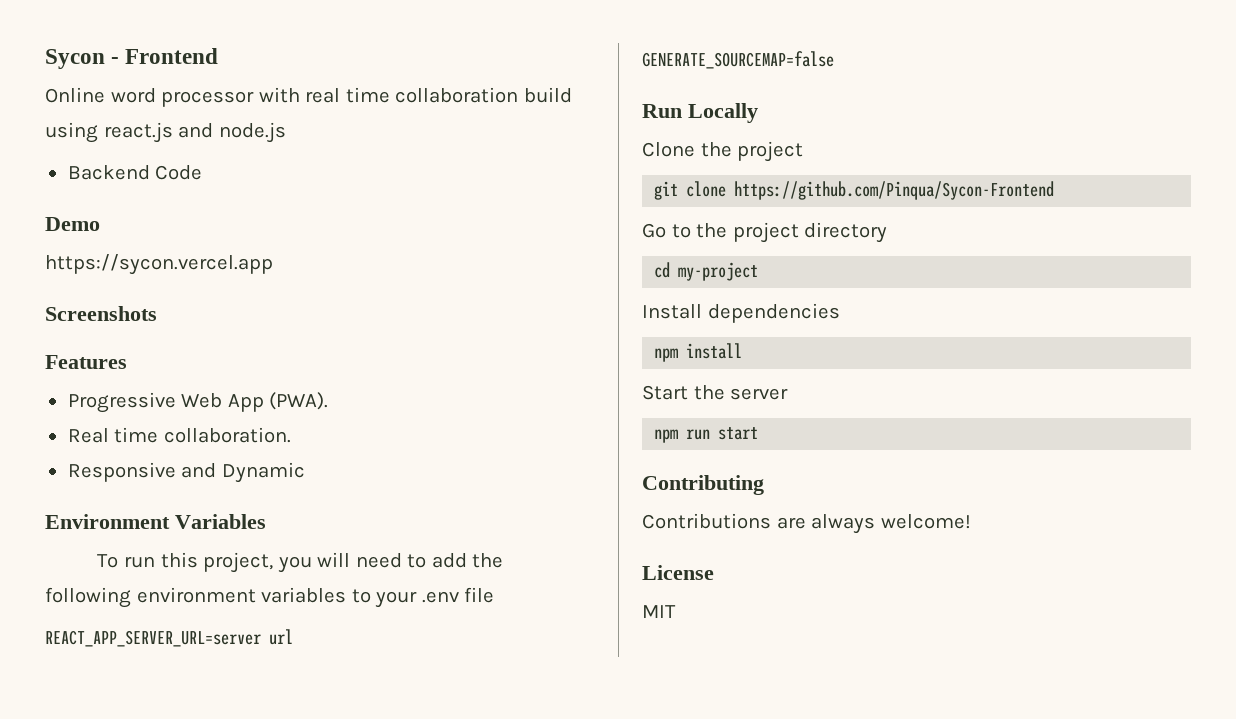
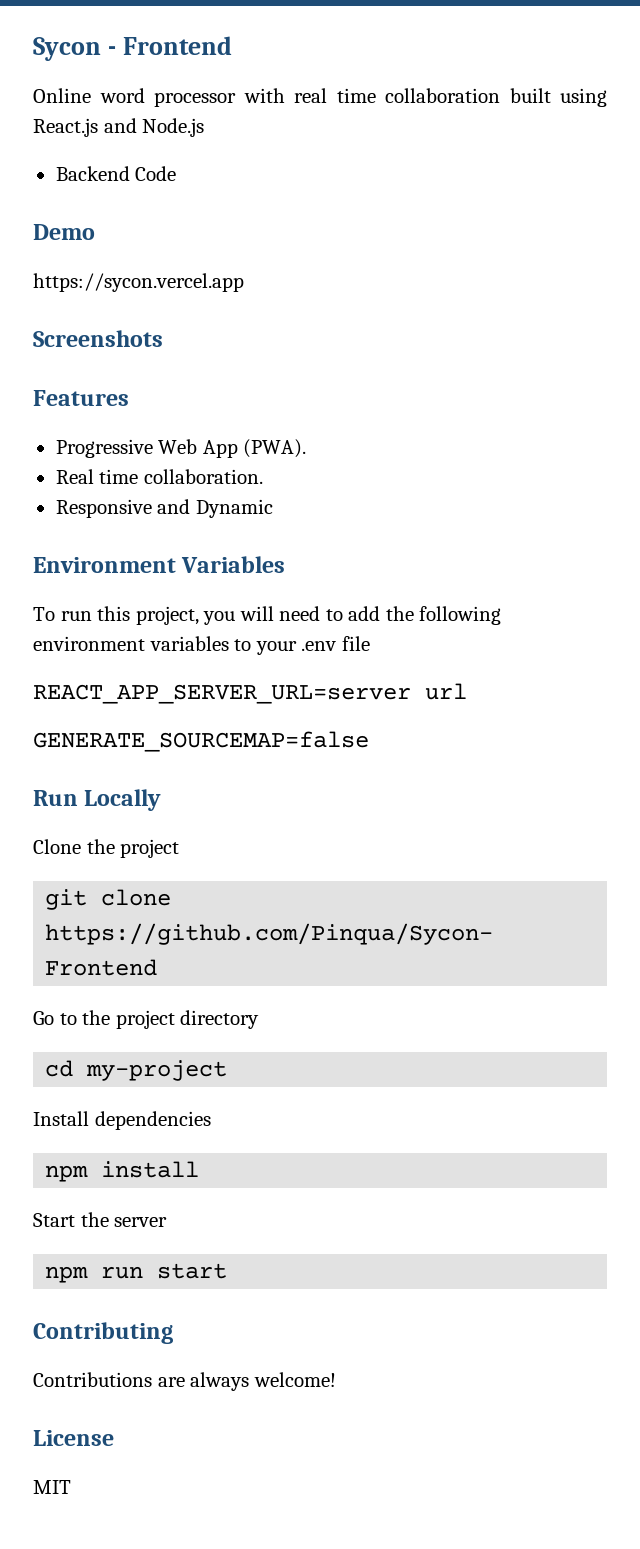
- Online word processor with real time collaboration build using react.js and node.js
+ Online word processor with real time collaboration built using React.js and Node.js

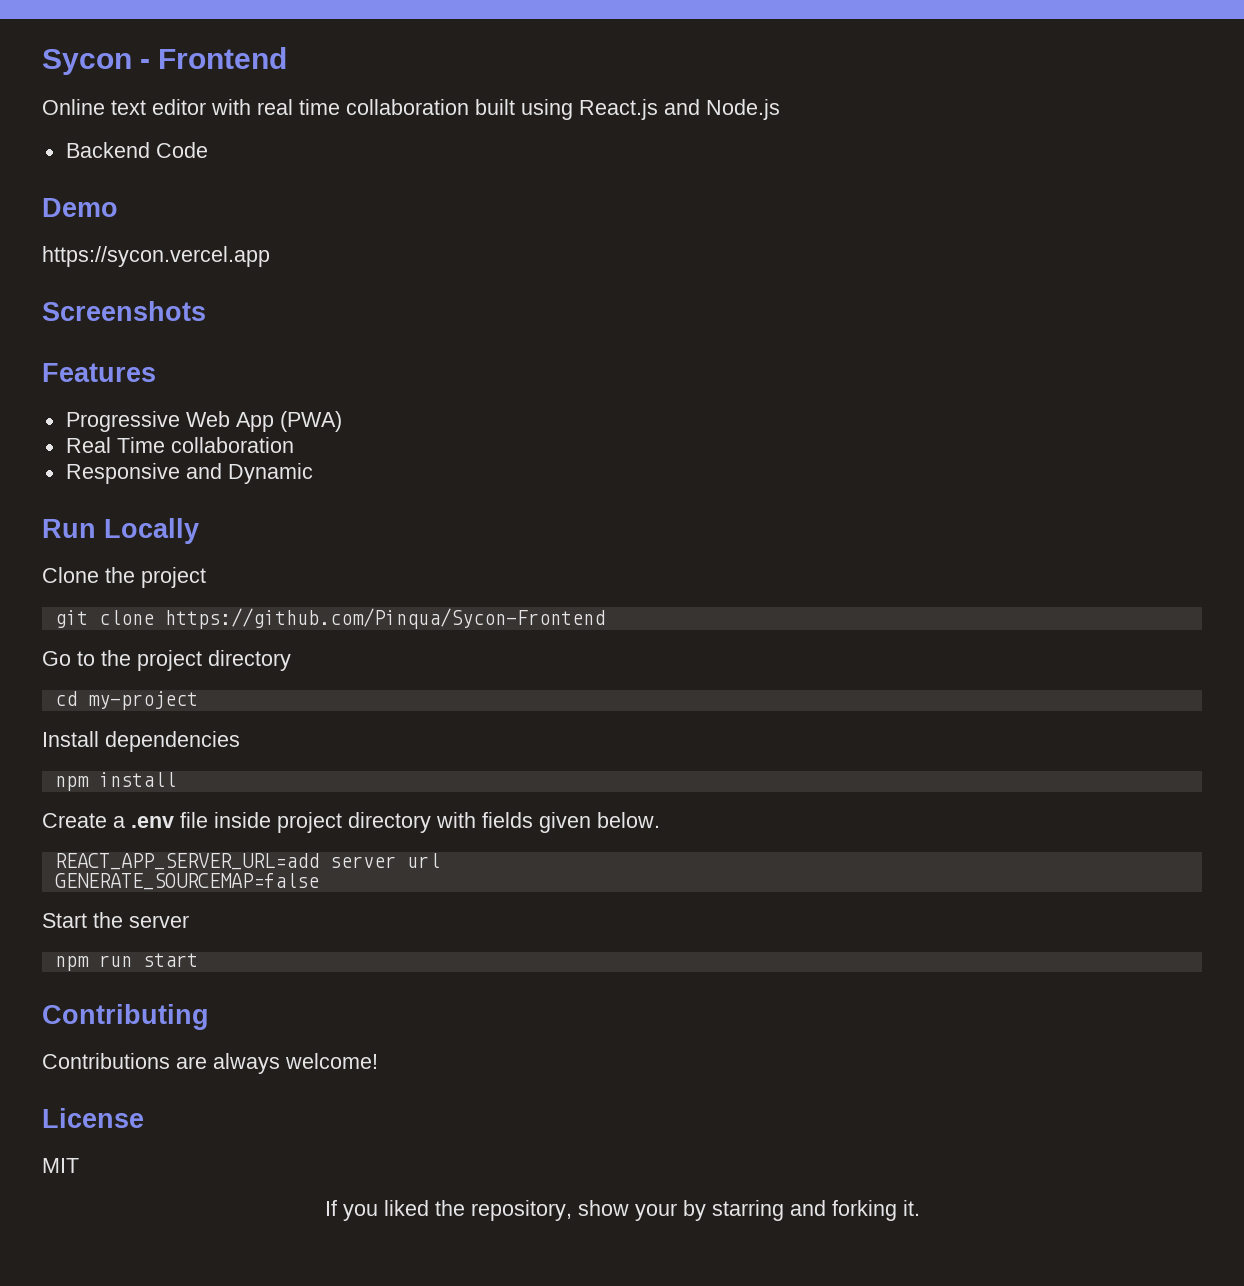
- Online word processor with real time collaboration built using React.js and Node.js
+ Online text editor with real time collaboration built using React.js and Node.js
- Progressive Web App (PWA).
+ Progressive Web App (PWA)
- Real time collaboration.
+ Real Time collaboration
- Environment Variables
- To run this project, you will need to add the following environment variables to your .env file
- REACT_APP_SERVER_URL=server url
- GENERATE_SOURCEMAP=false
+ Create a .env file inside project directory with fields given below.
+ REACT_APP_SERVER_URL=add server url
+ GENERATE_SOURCEMAP=false
+ If you liked the repository, show your by starring and forking it.

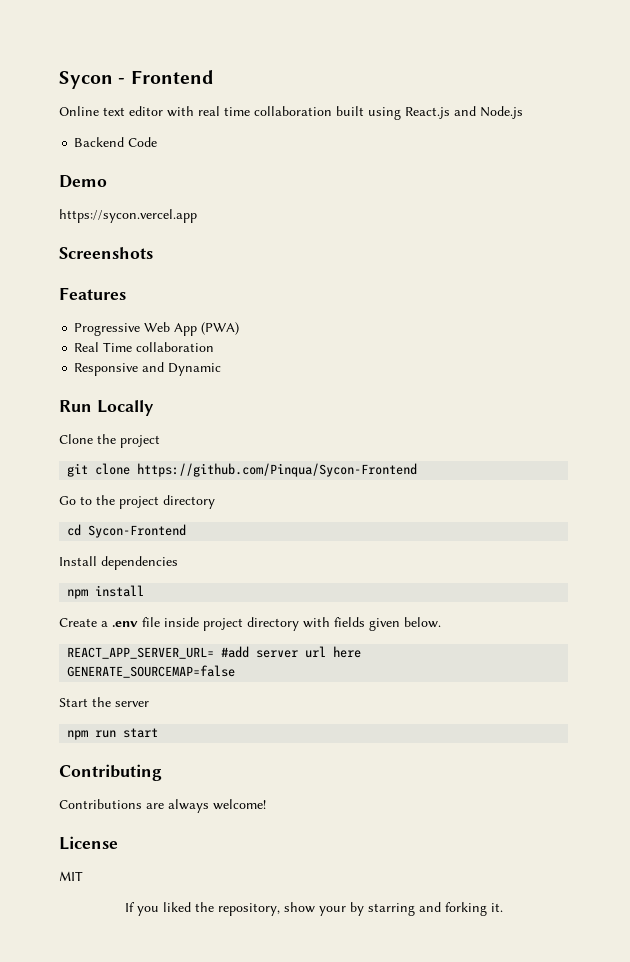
- cd my-project
+ cd Sycon-Frontend
- REACT_APP_SERVER_URL=add server url
+ REACT_APP_SERVER_URL= #add server url here

